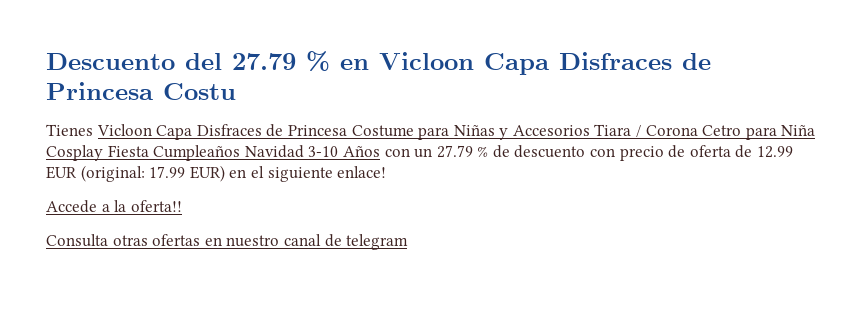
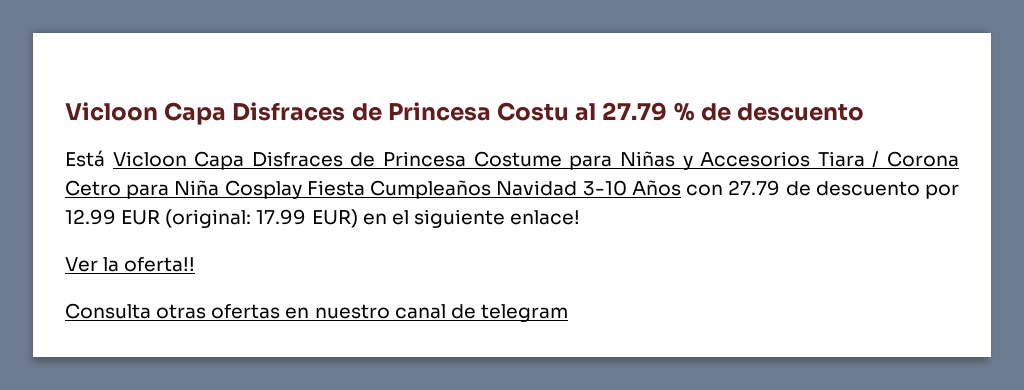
- Descuento del 27.79 % en Vicloon Capa Disfraces de Princesa Costu
- Tienes Vicloon Capa Disfraces de Princesa Costume para Niñas y Accesorios Tiara / Corona Cetro para Niña Cosplay Fiesta Cumpleaños Navidad 3-10 Años con un 27.79 % de descuento con precio de oferta de 12.99 EUR (original: 17.99 EUR) en el siguiente enlace!
+ Vicloon Capa Disfraces de Princesa Costu al 27.79 % de descuento
+ Está Vicloon Capa Disfraces de Princesa Costume para Niñas y Accesorios Tiara / Corona Cetro para Niña Cosplay Fiesta Cumpleaños Navidad 3-10 Años con 27.79 de descuento por 12.99 EUR (original: 17.99 EUR) en el siguiente enlace!
- Accede a la oferta!!
+ Ver la oferta!!

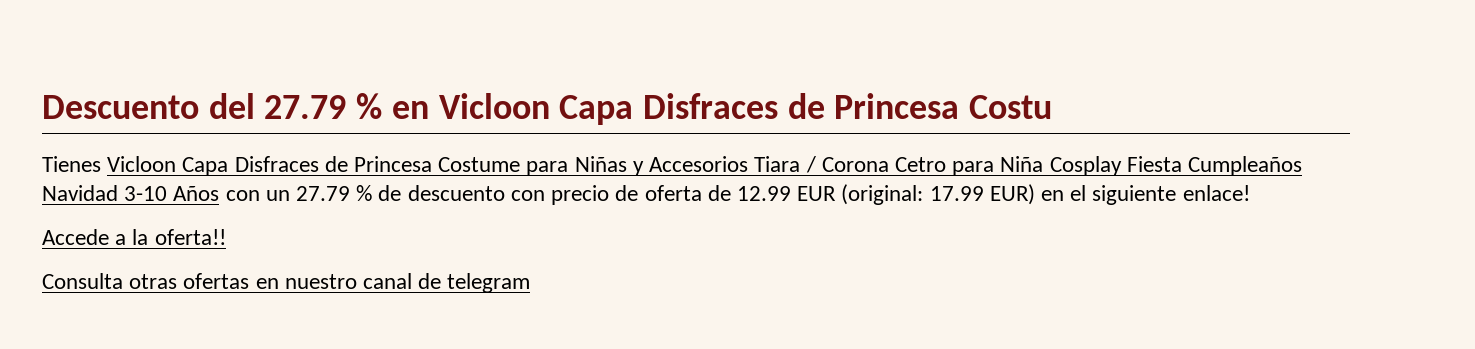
- Vicloon Capa Disfraces de Princesa Costu al 27.79 % de descuento
- Está Vicloon Capa Disfraces de Princesa Costume para Niñas y Accesorios Tiara / Corona Cetro para Niña Cosplay Fiesta Cumpleaños Navidad 3-10 Años con 27.79 de descuento por 12.99 EUR (original: 17.99 EUR) en el siguiente enlace!
+ Descuento del 27.79 % en Vicloon Capa Disfraces de Princesa Costu
+ Tienes Vicloon Capa Disfraces de Princesa Costume para Niñas y Accesorios Tiara / Corona Cetro para Niña Cosplay Fiesta Cumpleaños Navidad 3-10 Años con un 27.79 % de descuento con precio de oferta de 12.99 EUR (original: 17.99 EUR) en el siguiente enlace!
- Ver la oferta!!
+ Accede a la oferta!!

